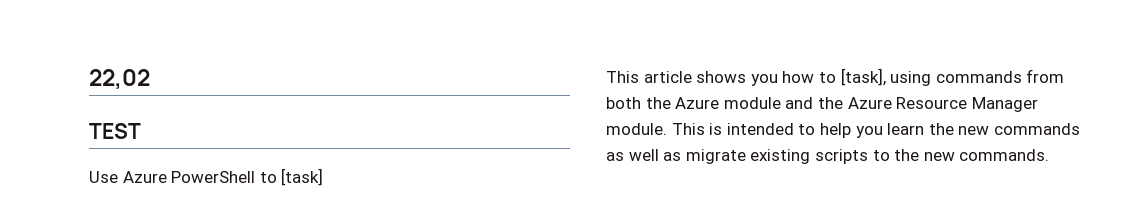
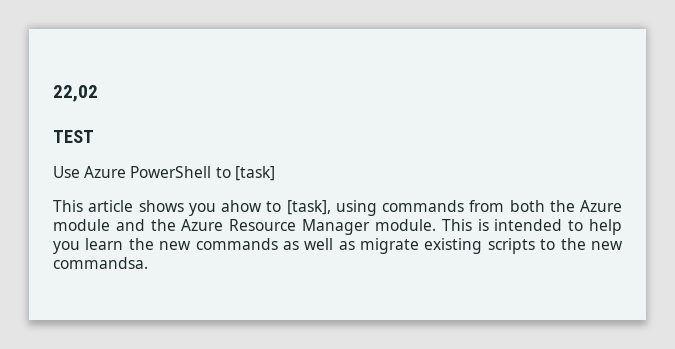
- This article shows you how to [task], using commands from both the Azure module and the Azure Resource Manager module.
+ This article shows you ahow to [task], using commands from both the Azure module and the Azure Resource Manager module.
- This is intended to help you learn the new commands as well as migrate existing scripts to the new commands.
+ This is intended to help you learn the new commands as well as migrate existing scripts to the new commandsa.

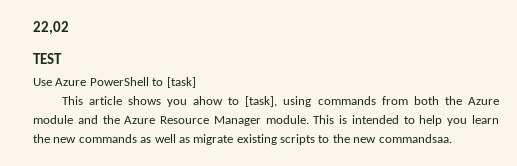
- This is intended to help you learn the new commands as well as migrate existing scripts to the new commandsa.
+ This is intended to help you learn the new commands as well as migrate existing scripts to the new commandsaa.

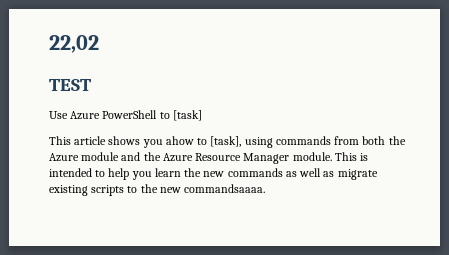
- This is intended to help you learn the new commands as well as migrate existing scripts to the new commandsaa.
+ This is intended to help you learn the new commands as well as migrate existing scripts to the new commandsaaaa.

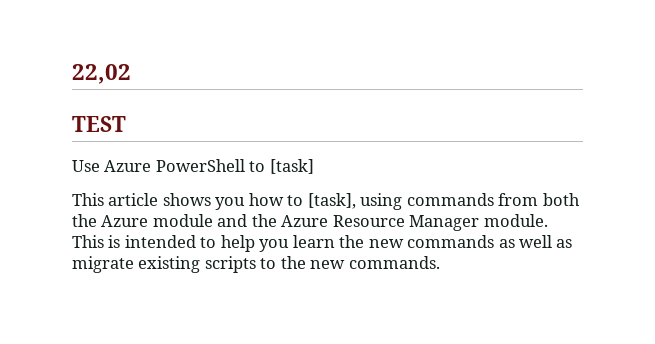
- This article shows you ahow to [task], using commands from both the Azure module and the Azure Resource Manager module.
+ This article shows you how to [task], using commands from both the Azure module and the Azure Resource Manager module.
- This is intended to help you learn the new commands as well as migrate existing scripts to the new commandsaaaa.
+ This is intended to help you learn the new commands as well as migrate existing scripts to the new commands.

